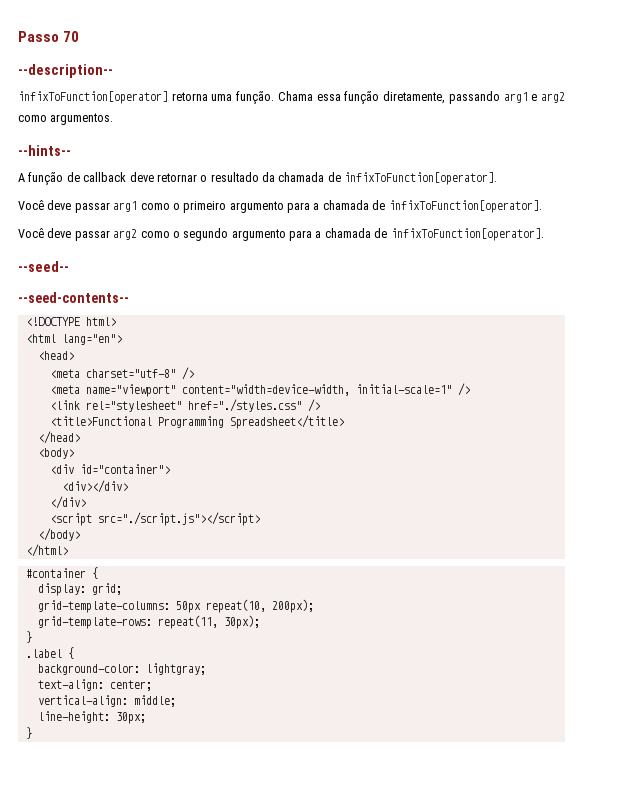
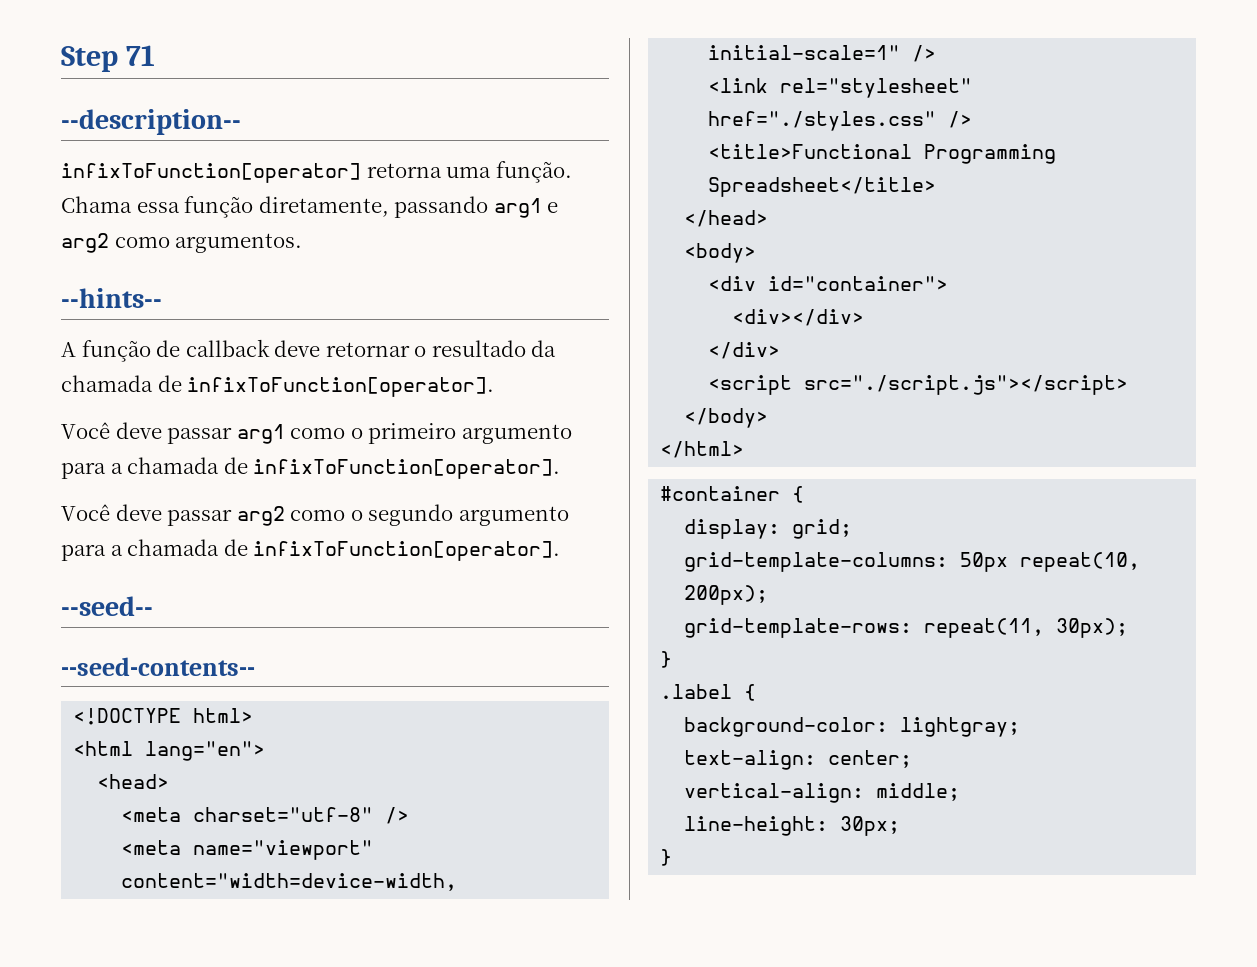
- Passo 70
+ Step 71

